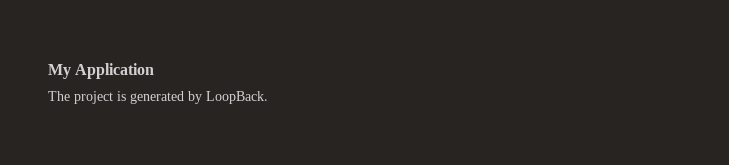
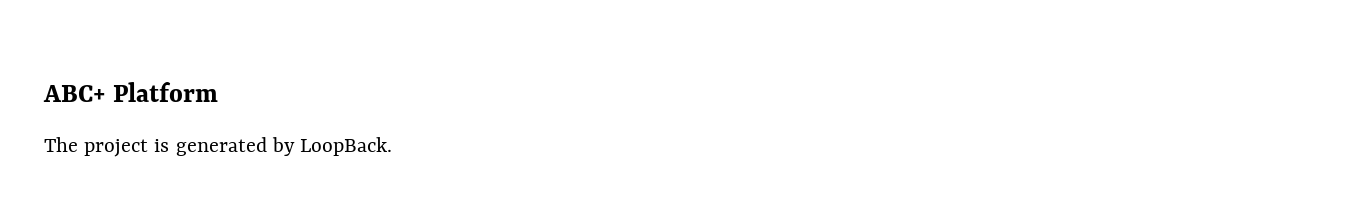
- My Application
+ ABC+ Platform

